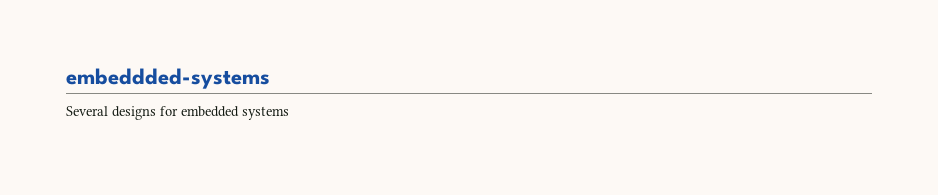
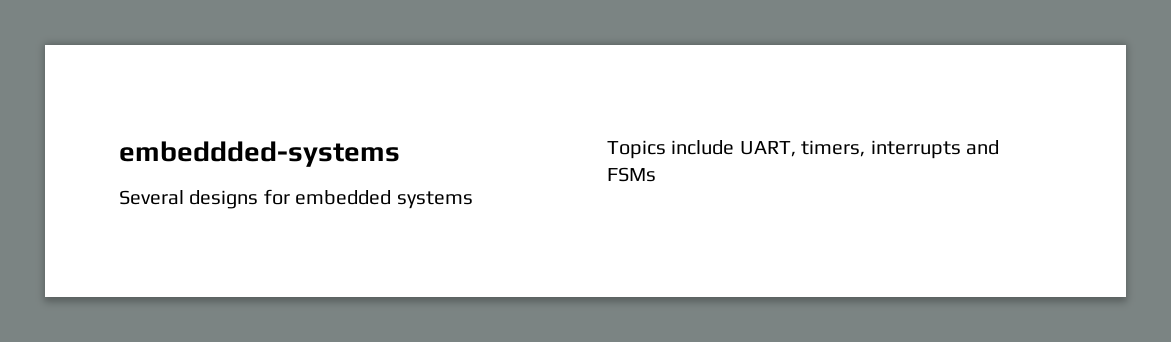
+ Topics include UART, timers, interrupts and FSMs

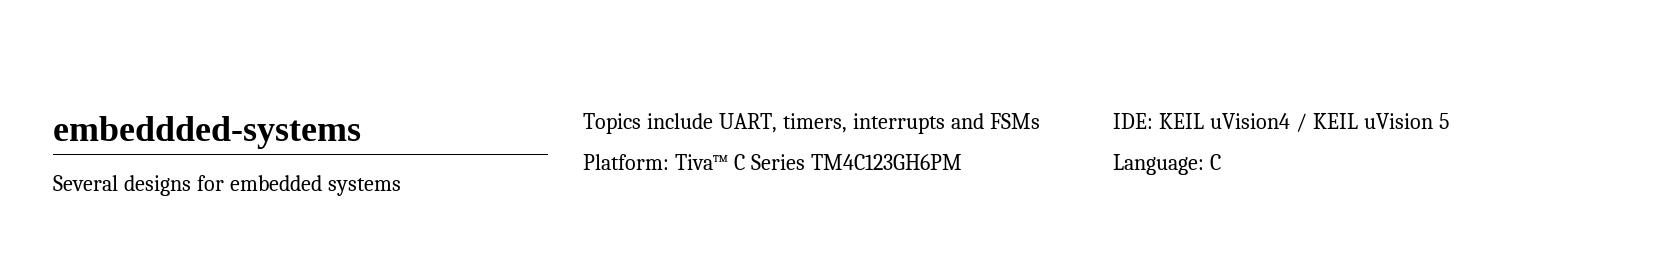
+ Platform: Tiva™ C Series TM4C123GH6PM
+ IDE: KEIL uVision4 / KEIL uVision 5
+ Language: C

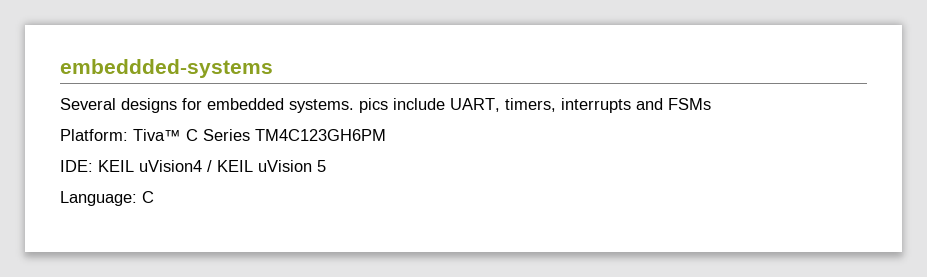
- Several designs for embedded systems
- Topics include UART, timers, interrupts and FSMs
+ Several designs for embedded systems. pics include UART, timers, interrupts and FSMs

